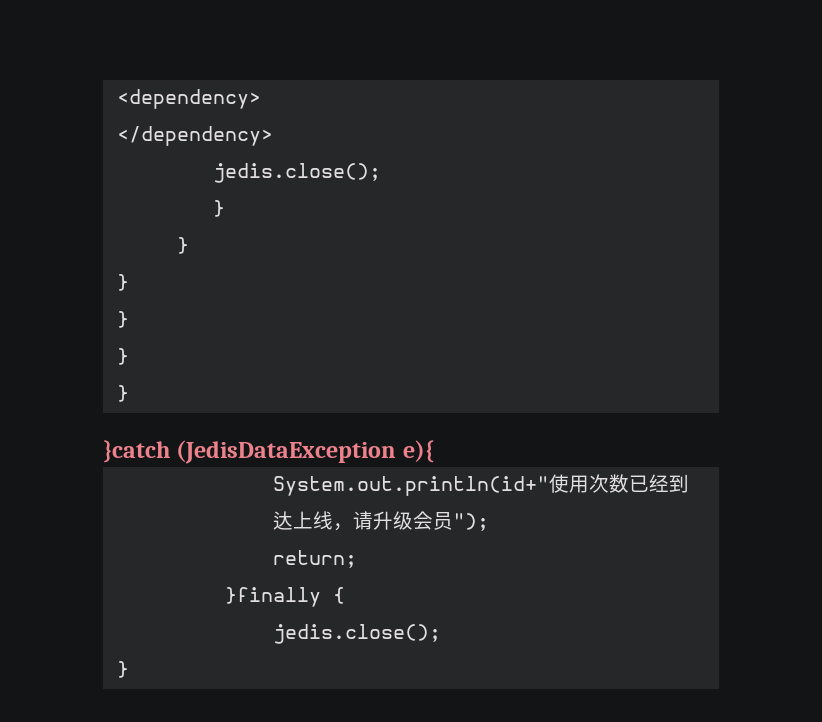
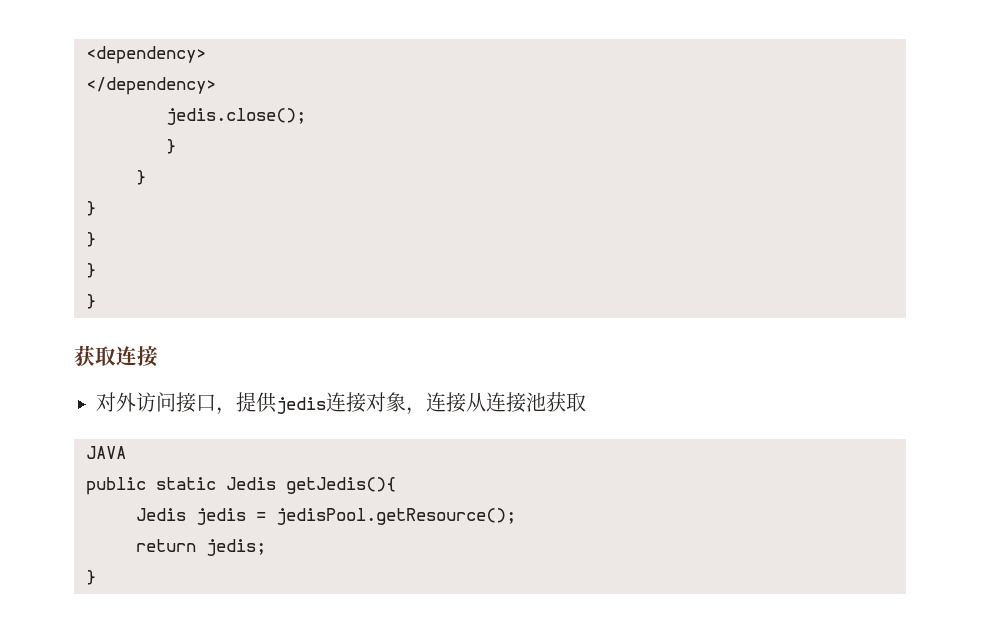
- }catch (JedisDataException e){
- System.out.println(id+"使用次数已经到达上线，请升级会员");
- return;
- }finally {
- jedis.close();
+ 获取连接
+ 对外访问接口，提供jedis连接对象，连接从连接池获取
+ JAVA
+ public static Jedis getJedis(){
+ Jedis jedis = jedisPool.getResource();
+ return jedis;

